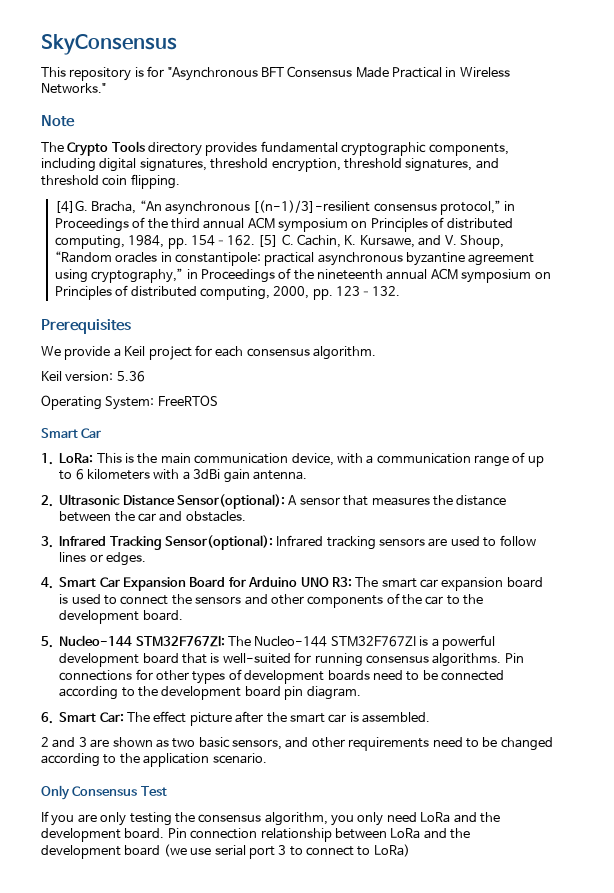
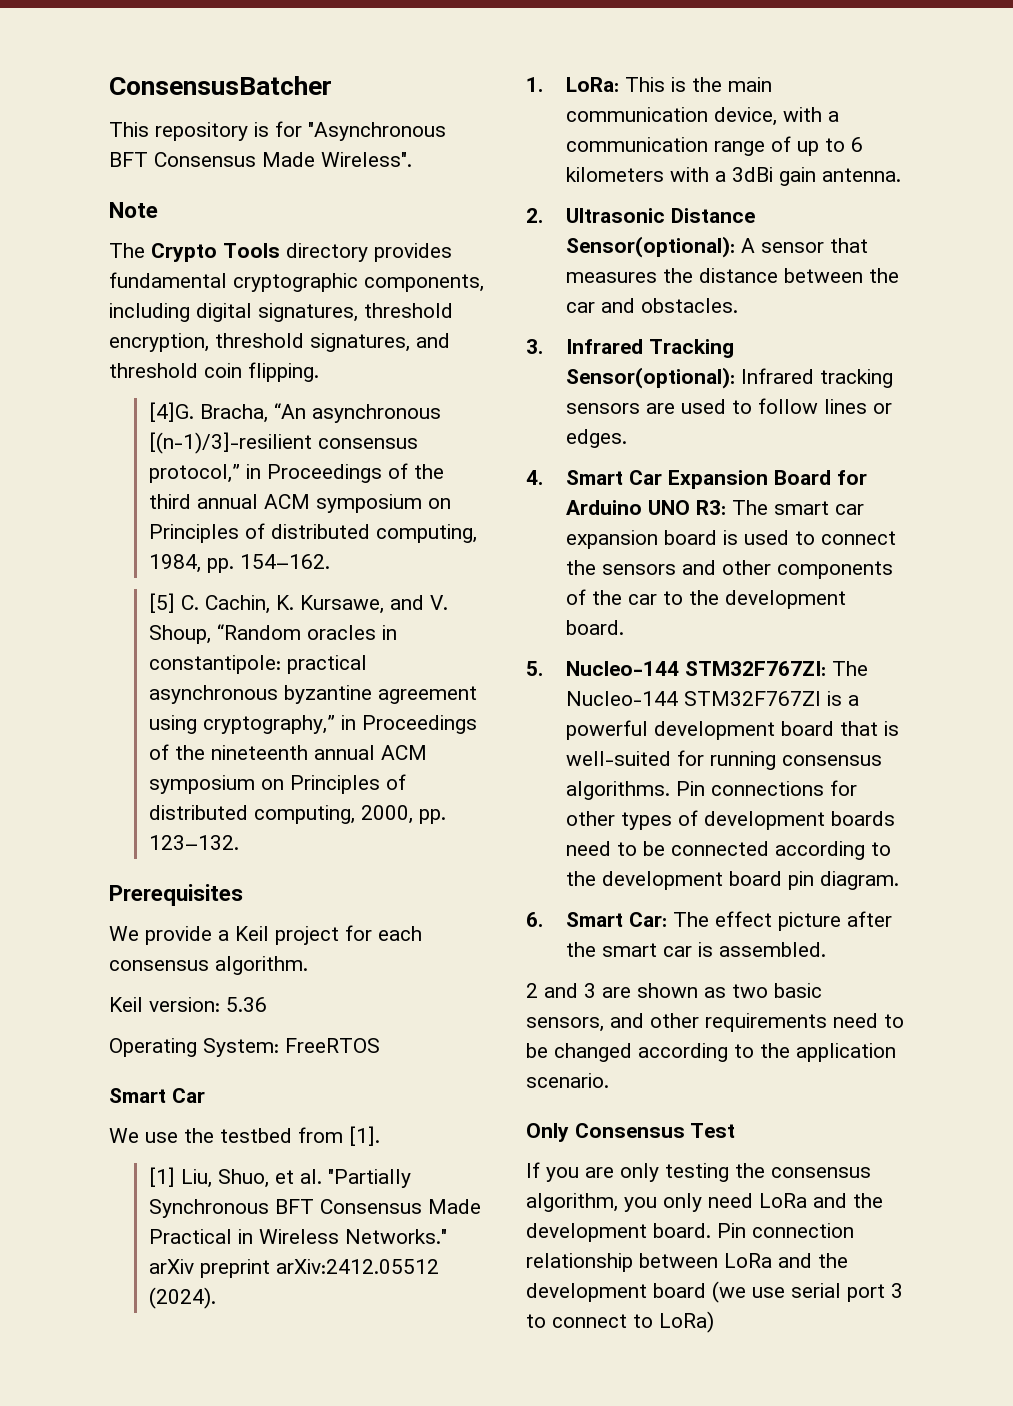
- SkyConsensus
+ ConsensusBatcher
- This repository is for "Asynchronous BFT Consensus Made Practical in Wireless Networks."
+ This repository is for "Asynchronous BFT Consensus Made Wireless".
- Bracha, “An asynchronous [(n-1)/3]-resilient consensus protocol,” in Proceedings of the third annual ACM symposium on Principles of distributed computing, 1984, pp. 154–162. [5] C. Cachin, K. Kursawe, and V. Shoup, “Random oracles in constantipole: practical asynchronous byzantine agreement using cryptography,” in Proceedings of the nineteenth annual ACM symposium on Principles of distributed computing, 2000, pp. 123–132.
+ Bracha, “An asynchronous [(n-1)/3]-resilient consensus protocol,” in Proceedings of the third annual ACM symposium on Principles of distributed computing, 1984, pp. 154–162.
+ [5] C. Cachin, K. Kursawe, and V. Shoup, “Random oracles in constantipole: practical asynchronous byzantine agreement using cryptography,” in Proceedings of the nineteenth annual ACM symposium on Principles of distributed computing, 2000, pp. 123–132.
+ We use the testbed from [1].
+ [1] Liu, Shuo, et al. "Partially Synchronous BFT Consensus Made Practical in Wireless Networks." arXiv preprint arXiv:2412.05512 (2024).

